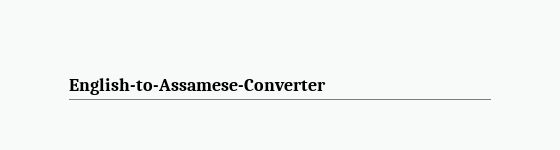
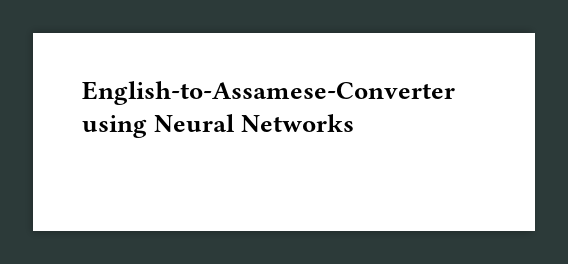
- English-to-Assamese-Converter
+ English-to-Assamese-Converter using Neural Networks

